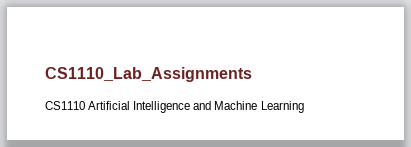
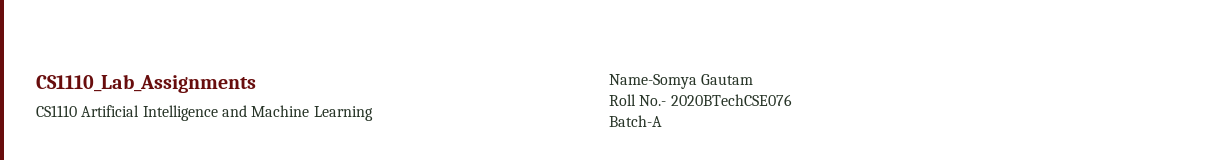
+ Name-Somya Gautam
+ Roll No.- 2020BTechCSE076
+ Batch-A

